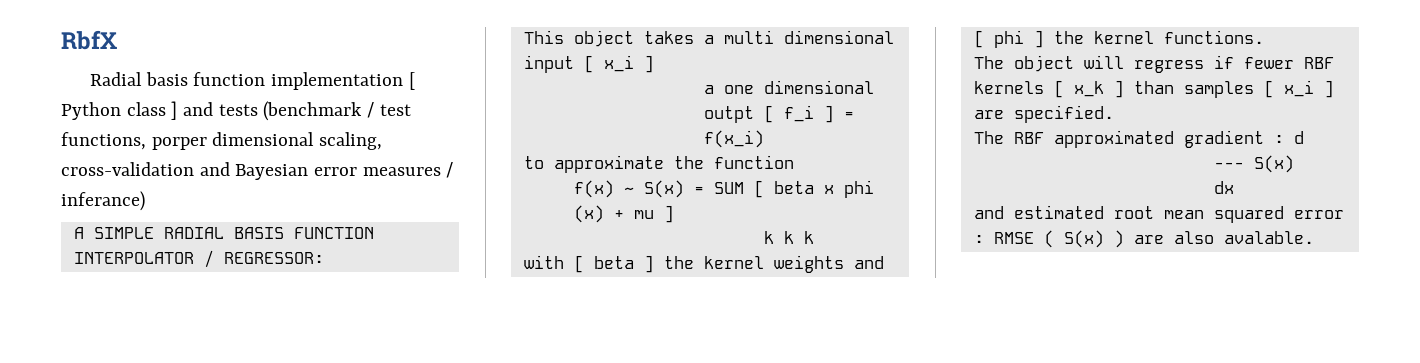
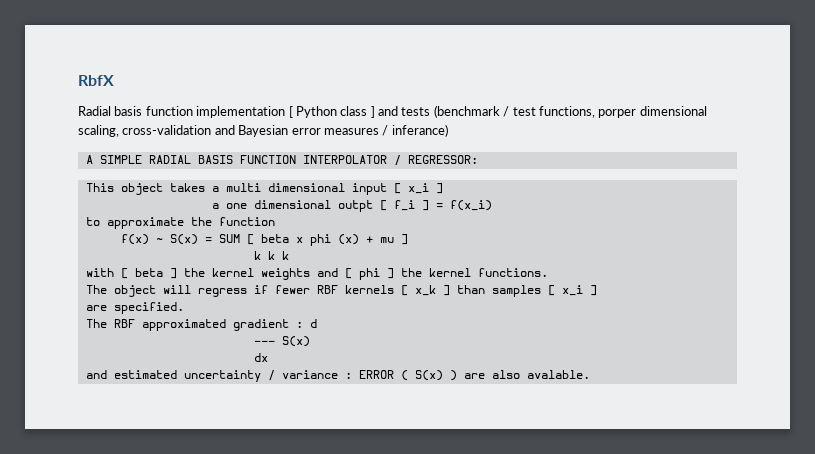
- and estimated root mean squared error : RMSE ( S(x) ) are also avalable.
+ and estimated uncertainty / variance : ERROR ( S(x) ) are also avalable.

